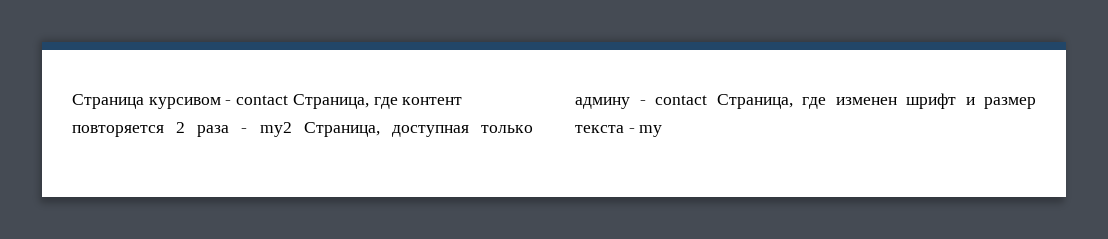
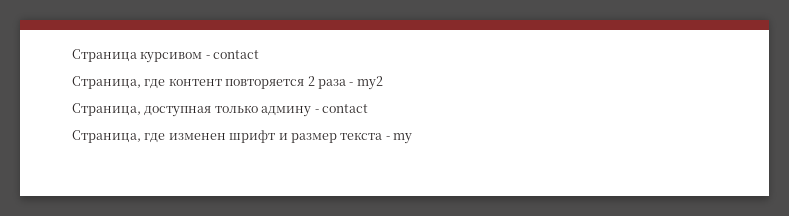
- Страница курсивом - contact Страница, где контент повторяется 2 раза - my2 Страница, доступная только админу - contact Страница, где изменен шрифт и размер текста - my
+ Страница курсивом - contact
+ Страница, где контент повторяется 2 раза - my2
+ Страница, доступная только админу - contact
+ Страница, где изменен шрифт и размер текста - my

